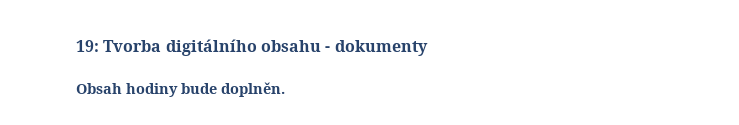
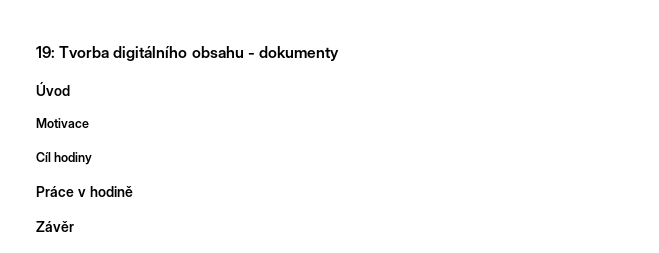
- Obsah hodiny bude doplněn.
+ Úvod
+ Motivace
+ Cíl hodiny
+ Práce v hodině
+ Závěr

